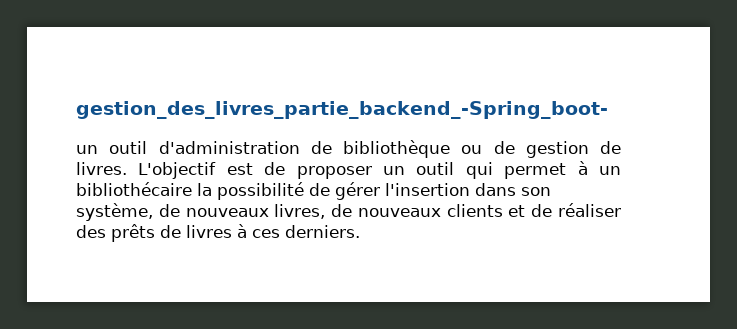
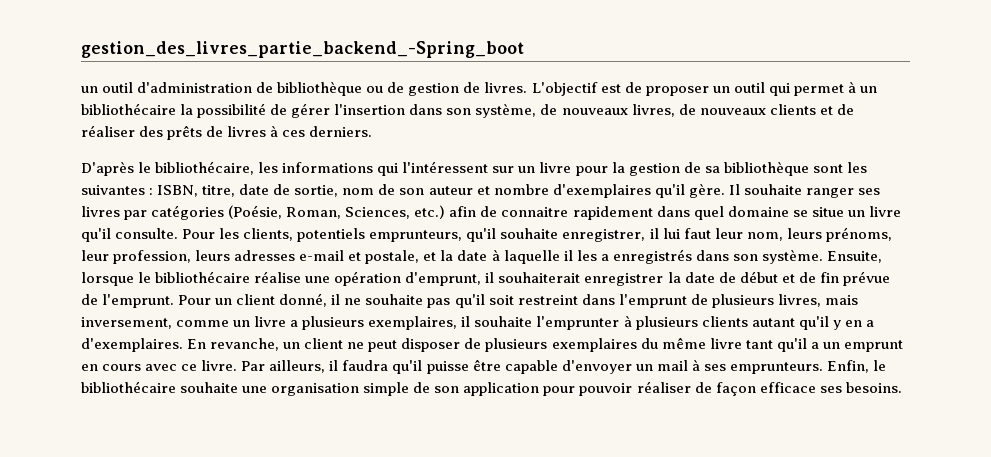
- gestion_des_livres_partie_backend_-Spring_boot-
+ gestion_des_livres_partie_backend_-Spring_boot
+ D'après le bibliothécaire, les informations qui l'intéressent sur un livre pour la gestion de sa bibliothèque sont les suivantes : ISBN, titre, date de sortie, nom de son auteur et nombre d'exemplaires qu'il gère. Il souhaite ranger ses livres par catégories (Poésie, Roman, Sciences, etc.) afin de connaitre rapidement dans quel domaine se situe un livre qu'il consulte. Pour les clients, potentiels emprunteurs, qu'il souhaite enregistrer, il lui faut leur nom, leurs prénoms, leur profession, leurs adresses e-mail et postale, et la date à laquelle il les a enregistrés dans son système. Ensuite, lorsque le bibliothécaire réalise une opération d'emprunt, il souhaiterait enregistrer la date de début et de fin prévue de l'emprunt. Pour un client donné, il ne souhaite pas qu'il soit restreint dans l'emprunt de plusieurs livres, mais inversement, comme un livre a plusieurs exemplaires, il souhaite l'emprunter à plusieurs clients autant qu'il y en a d'exemplaires. En revanche, un client ne peut disposer de plusieurs exemplaires du même livre tant qu'il a un emprunt en cours avec ce livre. Par ailleurs, il faudra qu'il puisse être capable d'envoyer un mail à ses emprunteurs. Enfin, le bibliothécaire souhaite une organisation simple de son application pour pouvoir réaliser de façon efficace ses besoins.

